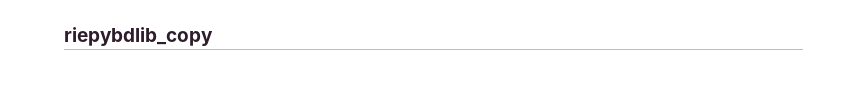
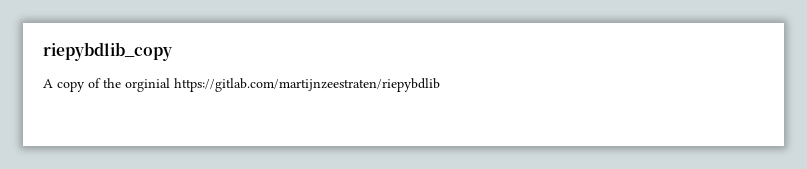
+ A copy of the orginial https://gitlab.com/martijnzeestraten/riepybdlib

